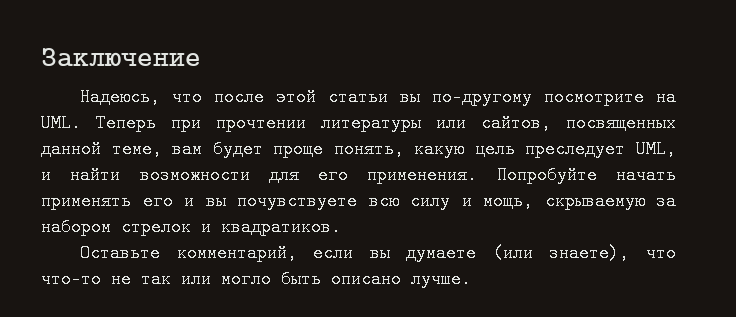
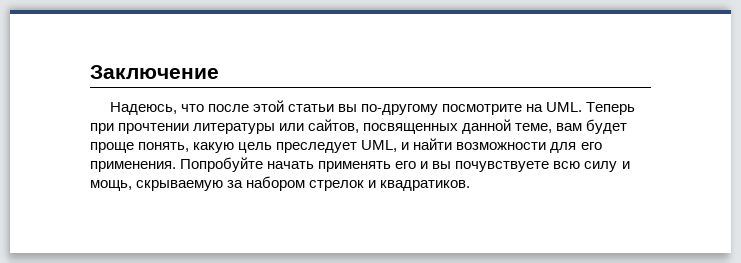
- Оставьте комментарий, если вы думаете (или знаете), что что-то не так или могло быть описано лучше.

